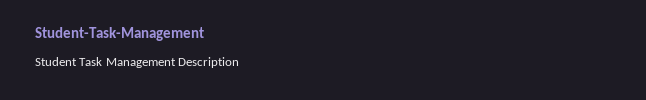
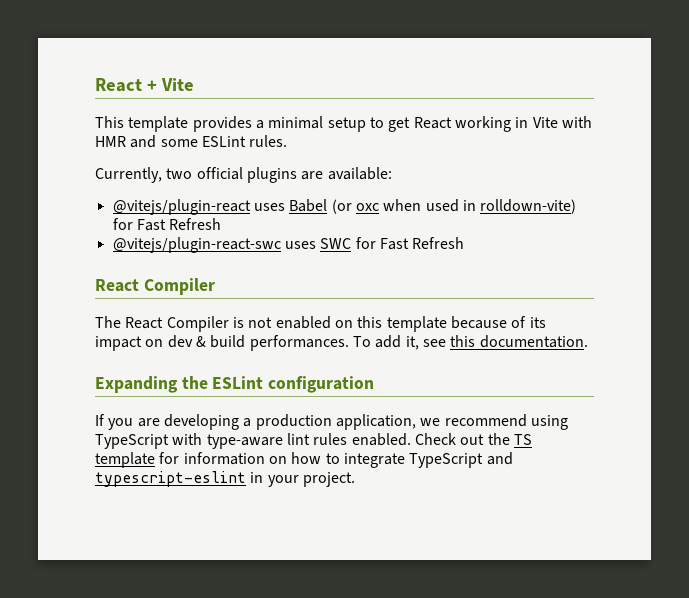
- Student-Task-Management
- Student Task Management Description
+ React + Vite
+ This template provides a minimal setup to get React working in Vite with HMR and some ESLint rules.
+ Currently, two official plugins are available:
+ @vitejs/plugin-react uses Babel (or oxc when used in rolldown-vite) for Fast Refresh
+ @vitejs/plugin-react-swc uses SWC for Fast Refresh
+ React Compiler
+ The React Compiler is not enabled on this template because of its impact on dev & build performances. To add it, see this documentation.
+ Expanding the ESLint configuration
+ If you are developing a production application, we recommend using TypeScript with type-aware lint rules enabled. Check out the TS template for information on how to integrate TypeScript and typescript-eslint in your project.

